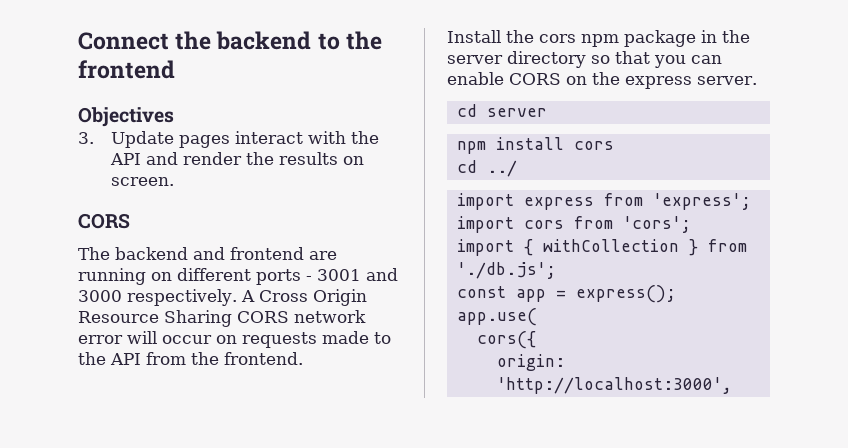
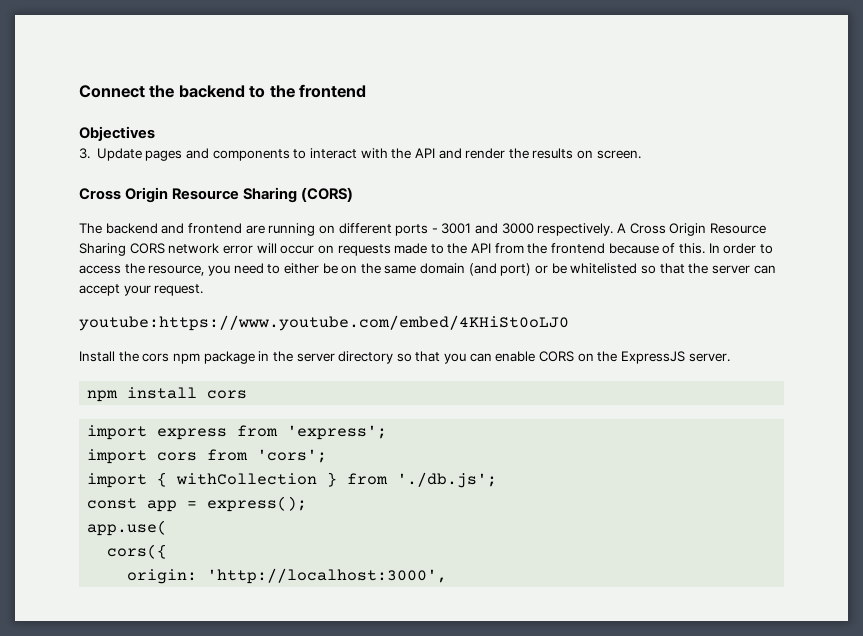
- 3. Update pages interact with the API and render the results on screen.
- CORS
+ 3. Update pages and components to interact with the API and render the results on screen.
+ Cross Origin Resource Sharing (CORS)
- A Cross Origin Resource Sharing CORS network error will occur on requests made to the API from the frontend.
+ A Cross Origin Resource Sharing CORS network error will occur on requests made to the API from the frontend because of this. In order to access the resource, you need to either be on the same domain (and port) or be whitelisted so that the server can accept your request.
+ youtube:https://www.youtube.com/embed/4KHiSt0oLJ0
- Install the cors npm package in the server directory so that you can enable CORS on the express server.
+ Install the cors npm package in the server directory so that you can enable CORS on the ExpressJS server.
- cd server
- cd ../

